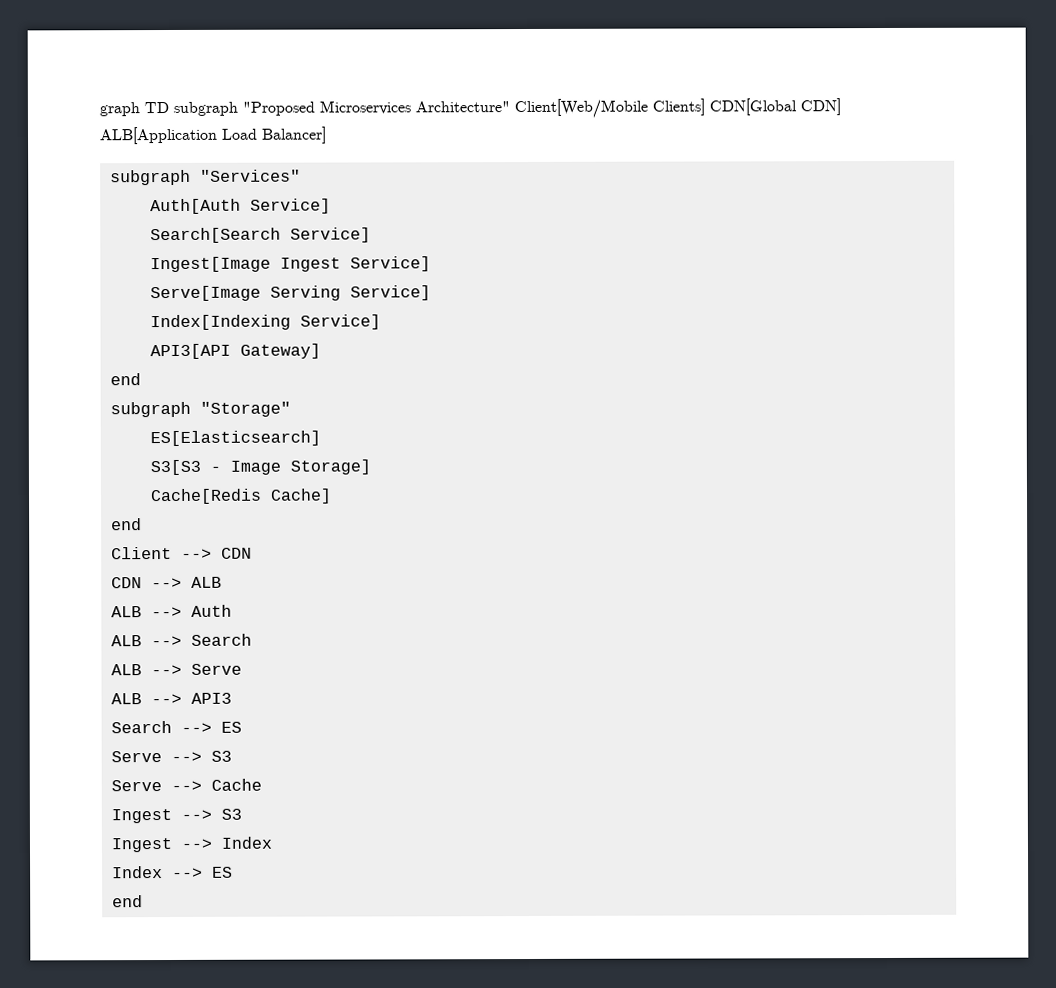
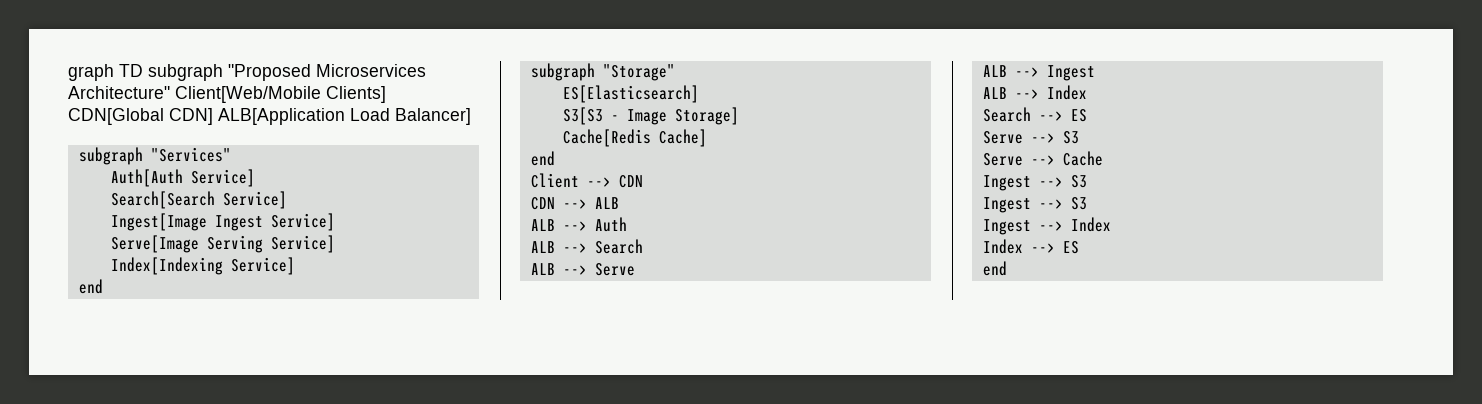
- API3[API Gateway]
- ALB --> API3
+ ALB --> Ingest
+ ALB --> Index
  Serve --> Cache
+ Ingest --> S3

